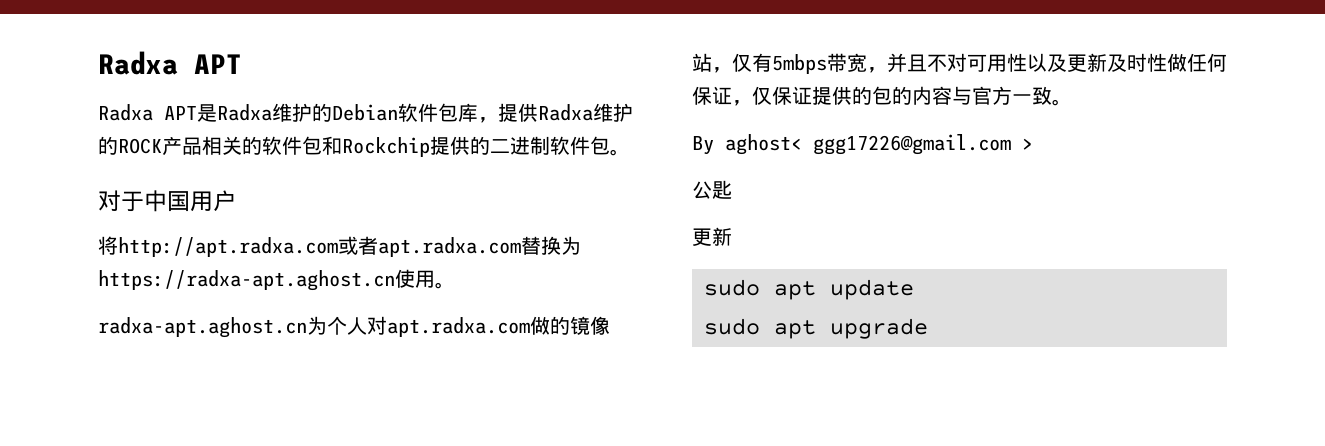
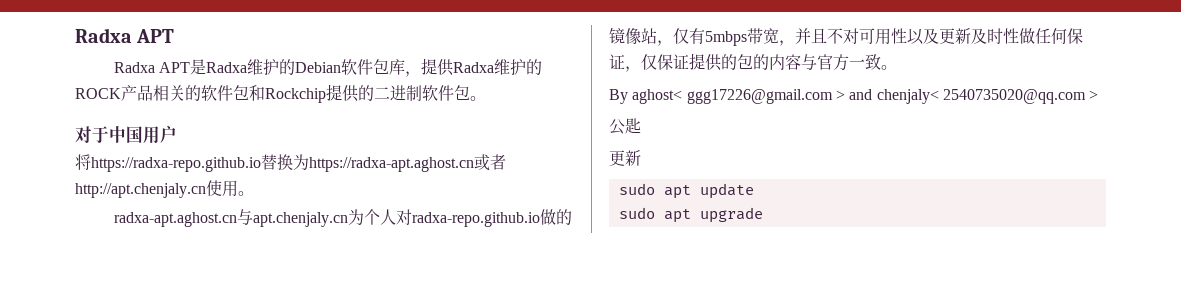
- 将http://apt.radxa.com或者apt.radxa.com替换为https://radxa-apt.aghost.cn使用。
+ 将https://radxa-repo.github.io替换为https://radxa-apt.aghost.cn或者http://apt.chenjaly.cn使用。
- radxa-apt.aghost.cn为个人对apt.radxa.com做的镜像站，仅有5mbps带宽，并且不对可用性以及更新及时性做任何保证，仅保证提供的包的内容与官方一致。
+ radxa-apt.aghost.cn与apt.chenjaly.cn为个人对radxa-repo.github.io做的镜像站，仅有5mbps带宽，并且不对可用性以及更新及时性做任何保证，仅保证提供的包的内容与官方一致。
- By aghost< ggg17226@gmail.com >
+ By aghost< ggg17226@gmail.com > and chenjaly< 2540735020@qq.com >

